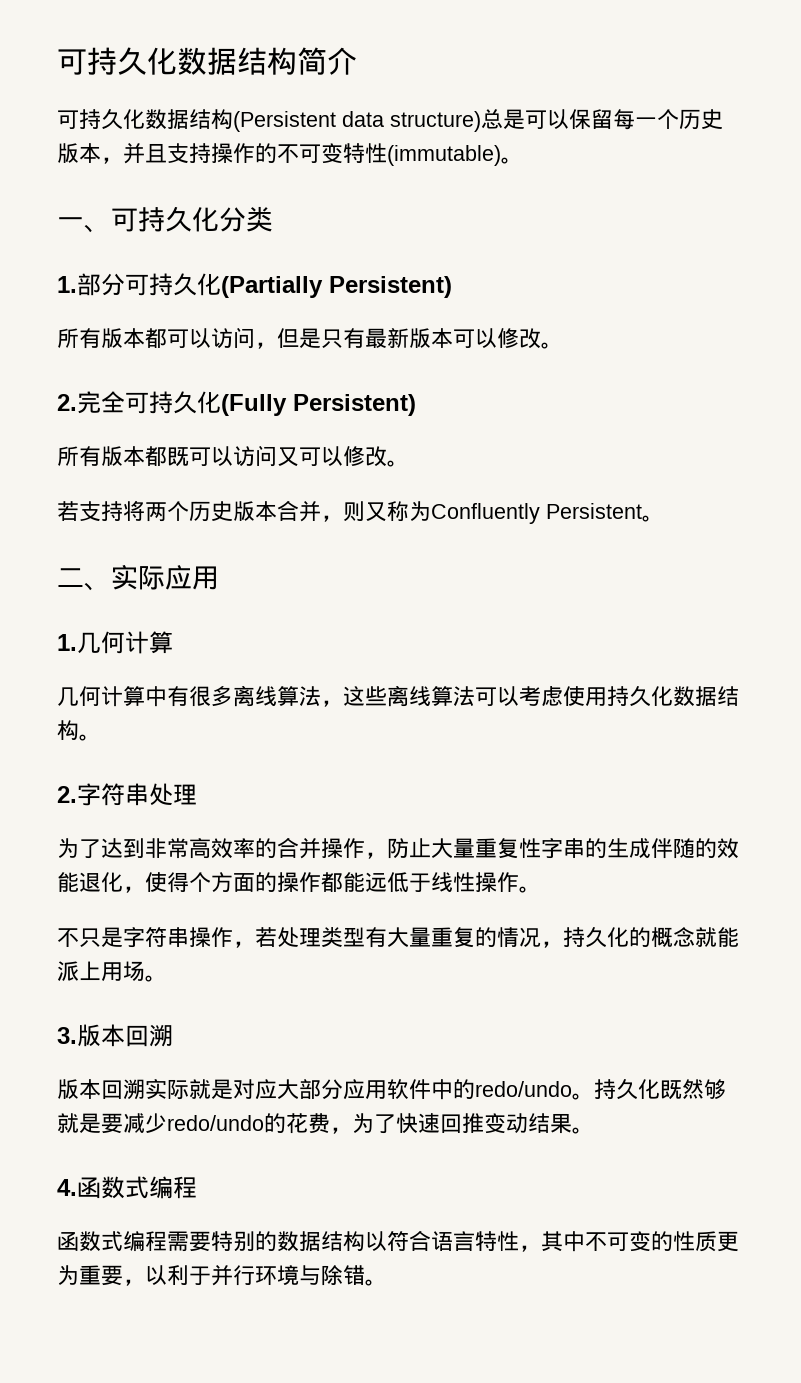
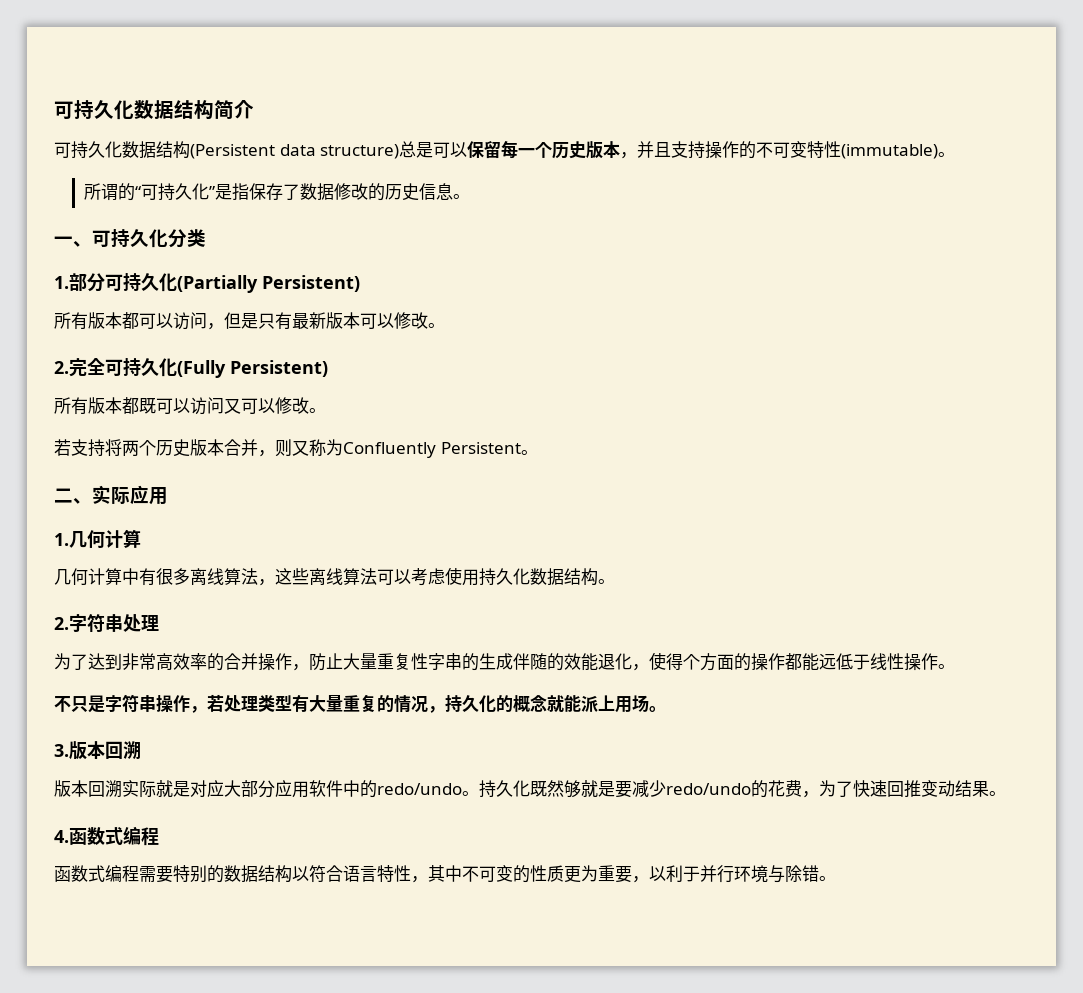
+ 所谓的“可持久化”是指保存了数据修改的历史信息。

